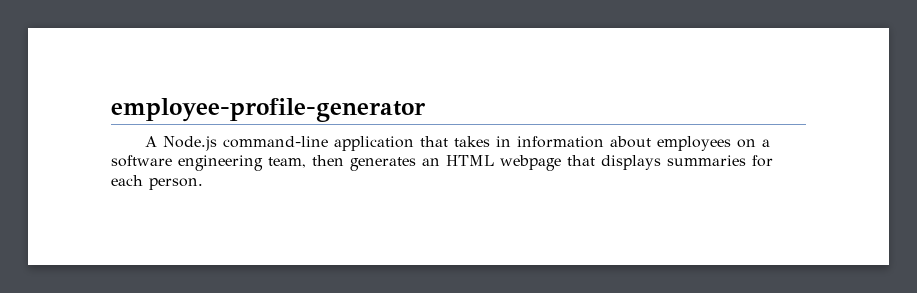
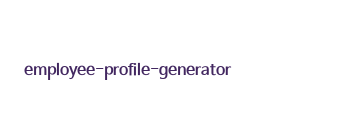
- A Node.js command-line application that takes in information about employees on a software engineering team, then generates an HTML webpage that displays summaries for each person.

